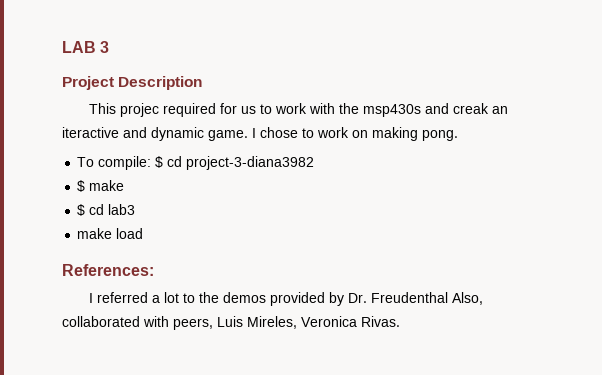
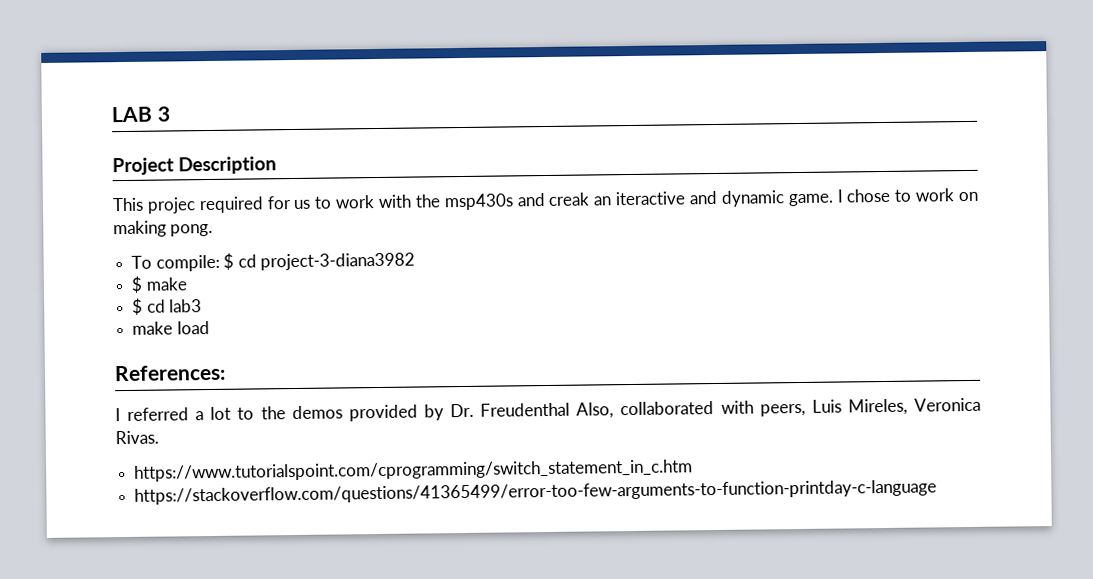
+ https://www.tutorialspoint.com/cprogramming/switch_statement_in_c.htm
+ https://stackoverflow.com/questions/41365499/error-too-few-arguments-to-function-printday-c-language

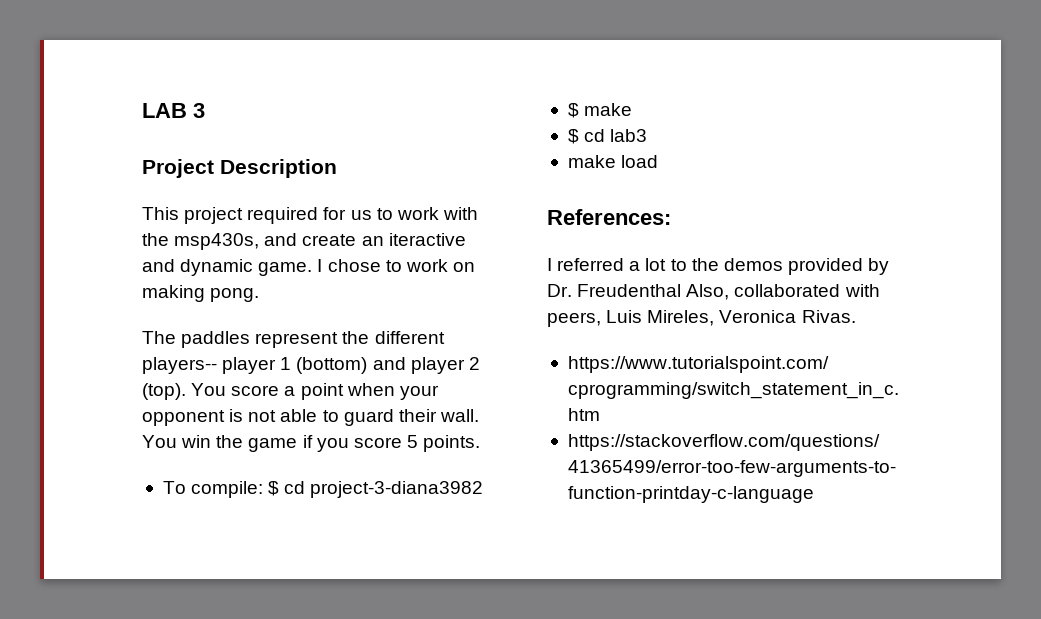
- This projec required for us to work with the msp430s and creak an iteractive and dynamic game.
+ This project required for us to work with the msp430s, and create an iteractive and dynamic game.
+ The paddles represent the different players-- player 1 (bottom) and player 2 (top). You score a point when your opponent is not able to guard their wall. You win the game if you score 5 points.

